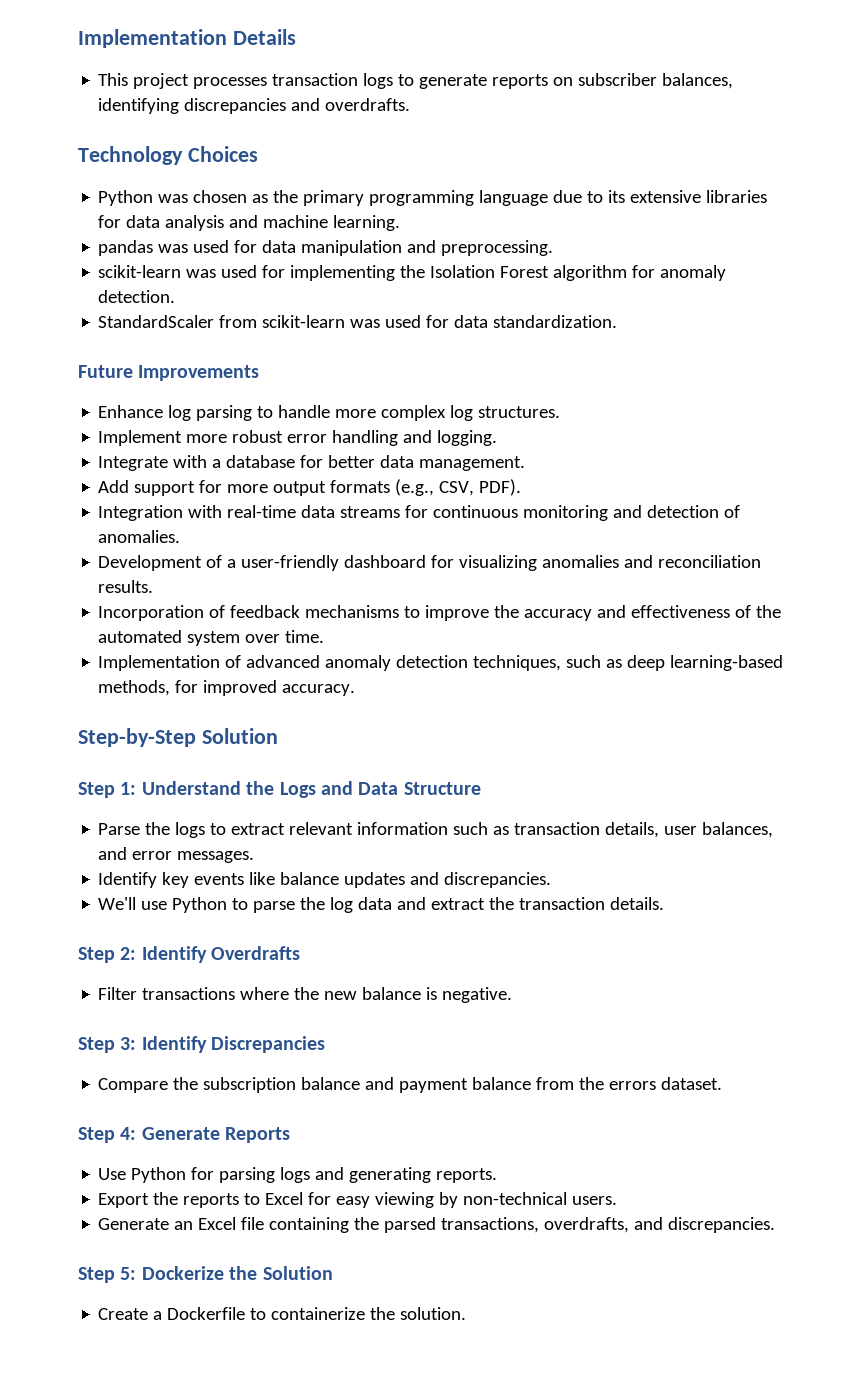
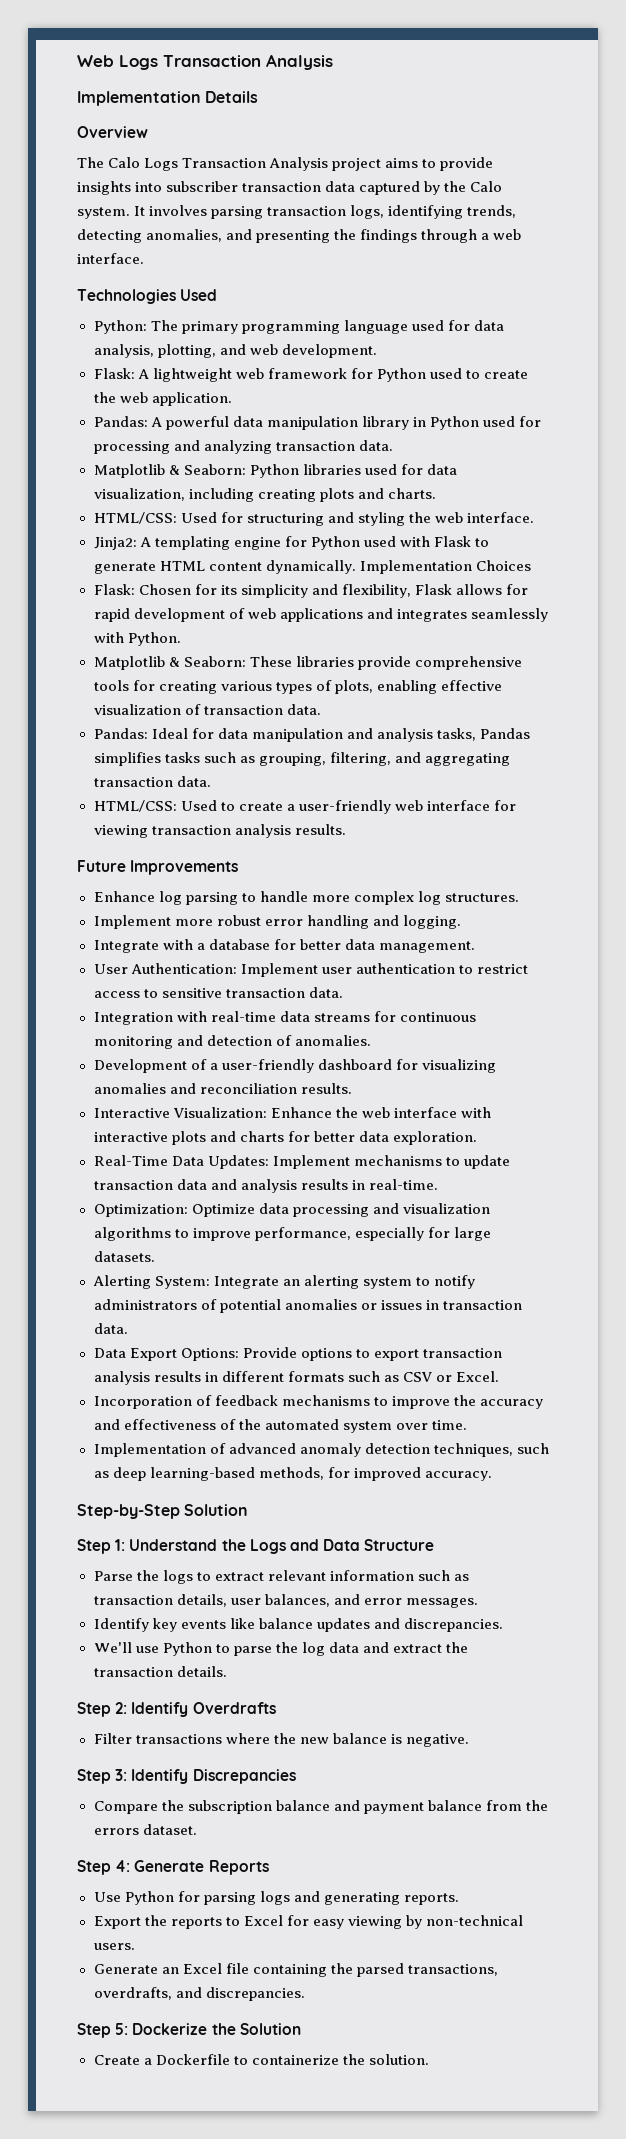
+ Web Logs Transaction Analysis
  Implementation Details
- This project processes transaction logs to generate reports on subscriber balances, identifying discrepancies and overdrafts.
- Technology Choices
- Python was chosen as the primary programming language due to its extensive libraries for data analysis and machine learning.
- pandas was used for data manipulation and preprocessing.
- scikit-learn was used for implementing the Isolation Forest algorithm for anomaly detection.
- StandardScaler from scikit-learn was used for data standardization.
+ Overview
+ The Calo Logs Transaction Analysis project aims to provide insights into subscriber transaction data captured by the Calo system. It involves parsing transaction logs, identifying trends, detecting anomalies, and presenting the findings through a web interface.
+ Technologies Used
+ Python: The primary programming language used for data analysis, plotting, and web development.
+ Flask: A lightweight web framework for Python used to create the web application.
+ Pandas: A powerful data manipulation library in Python used for processing and analyzing transaction data.
+ Matplotlib & Seaborn: Python libraries used for data visualization, including creating plots and charts.
+ HTML/CSS: Used for structuring and styling the web interface.
+ Jinja2: A templating engine for Python used with Flask to generate HTML content dynamically. Implementation Choices
+ Flask: Chosen for its simplicity and flexibility, Flask allows for rapid development of web applications and integrates seamlessly with Python.
+ Matplotlib & Seaborn: These libraries provide comprehensive tools for creating various types of plots, enabling effective visualization of transaction data.
+ Pandas: Ideal for data manipulation and analysis tasks, Pandas simplifies tasks such as grouping, filtering, and aggregating transaction data.
+ HTML/CSS: Used to create a user-friendly web interface for viewing transaction analysis results.
- Add support for more output formats (e.g., CSV, PDF).
+ User Authentication: Implement user authentication to restrict access to sensitive transaction data.
+ Interactive Visualization: Enhance the web interface with interactive plots and charts for better data exploration.
+ Real-Time Data Updates: Implement mechanisms to update transaction data and analysis results in real-time.
+ Optimization: Optimize data processing and visualization algorithms to improve performance, especially for large datasets.
+ Alerting System: Integrate an alerting system to notify administrators of potential anomalies or issues in transaction data.
+ Data Export Options: Provide options to export transaction analysis results in different formats such as CSV or Excel.

